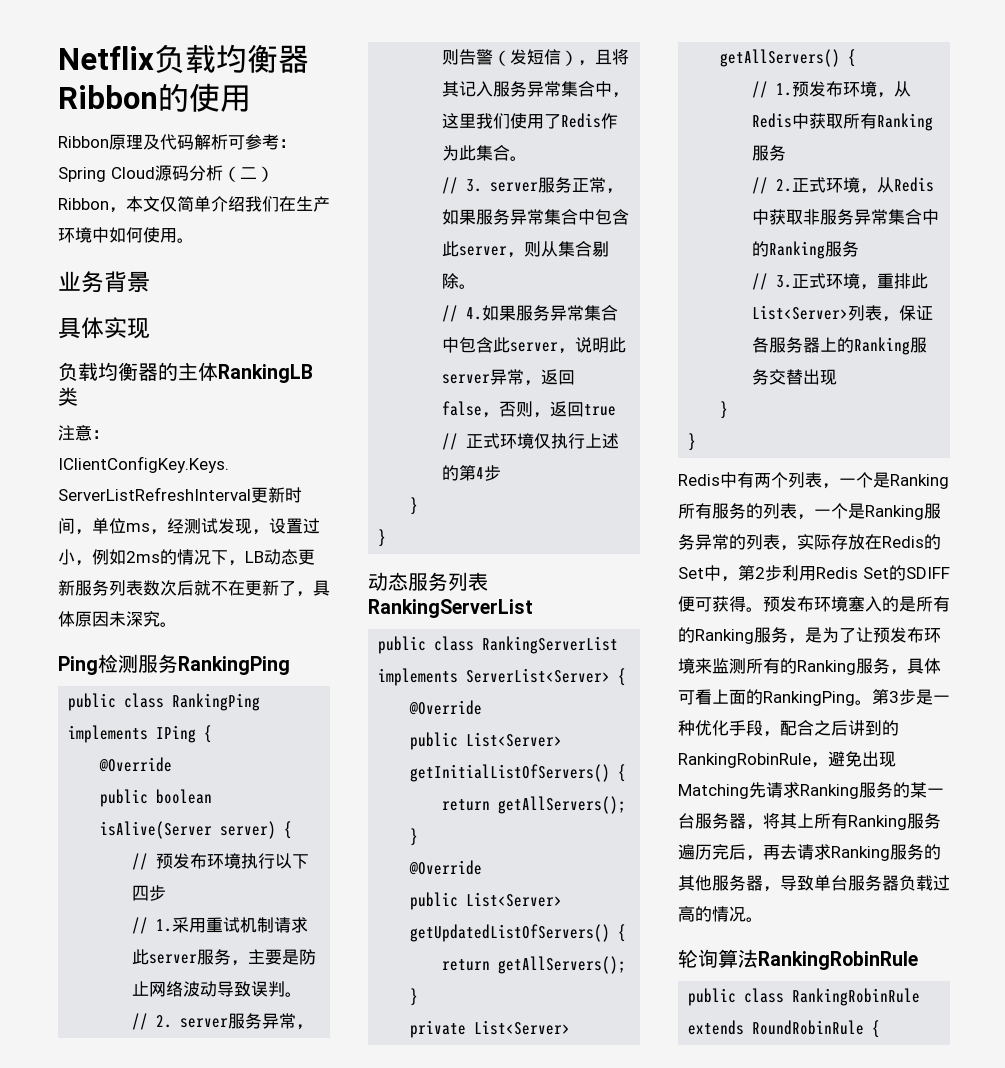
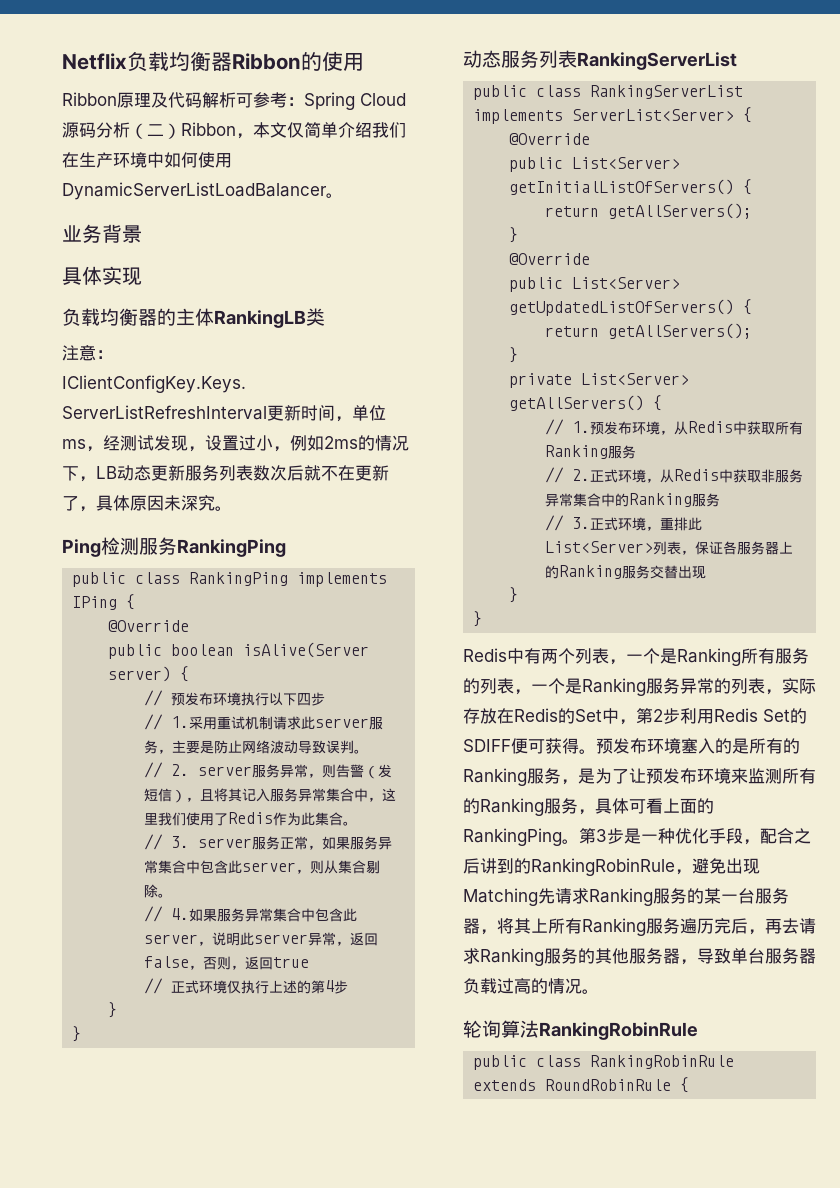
- Ribbon原理及代码解析可参考：Spring Cloud源码分析（二）Ribbon，本文仅简单介绍我们在生产环境中如何使用。
+ Ribbon原理及代码解析可参考：Spring Cloud源码分析（二）Ribbon，本文仅简单介绍我们在生产环境中如何使用DynamicServerListLoadBalancer。

